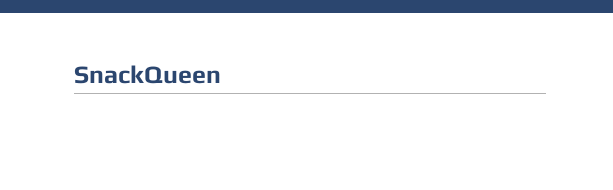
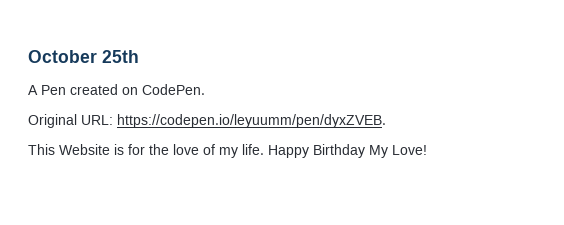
- SnackQueen
+ October 25th
+ A Pen created on CodePen.
+ Original URL: https://codepen.io/leyuumm/pen/dyxZVEB.
+ This Website is for the love of my life. Happy Birthday My Love!

